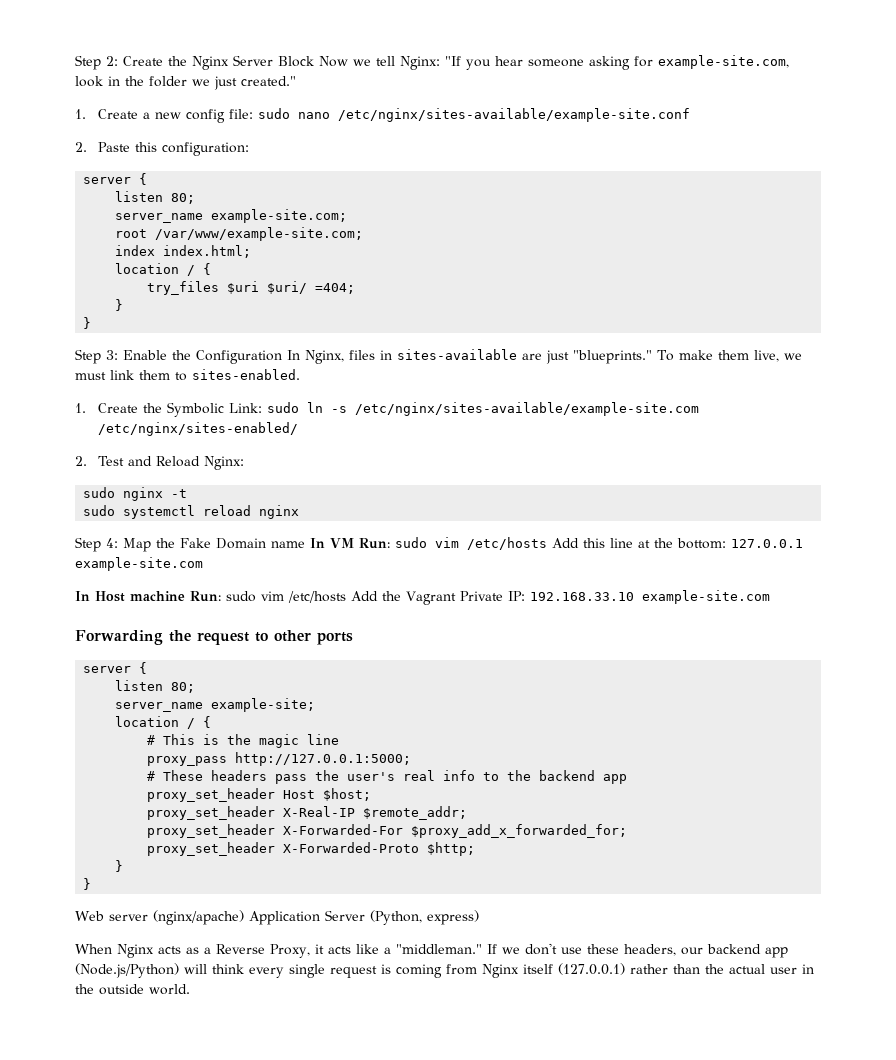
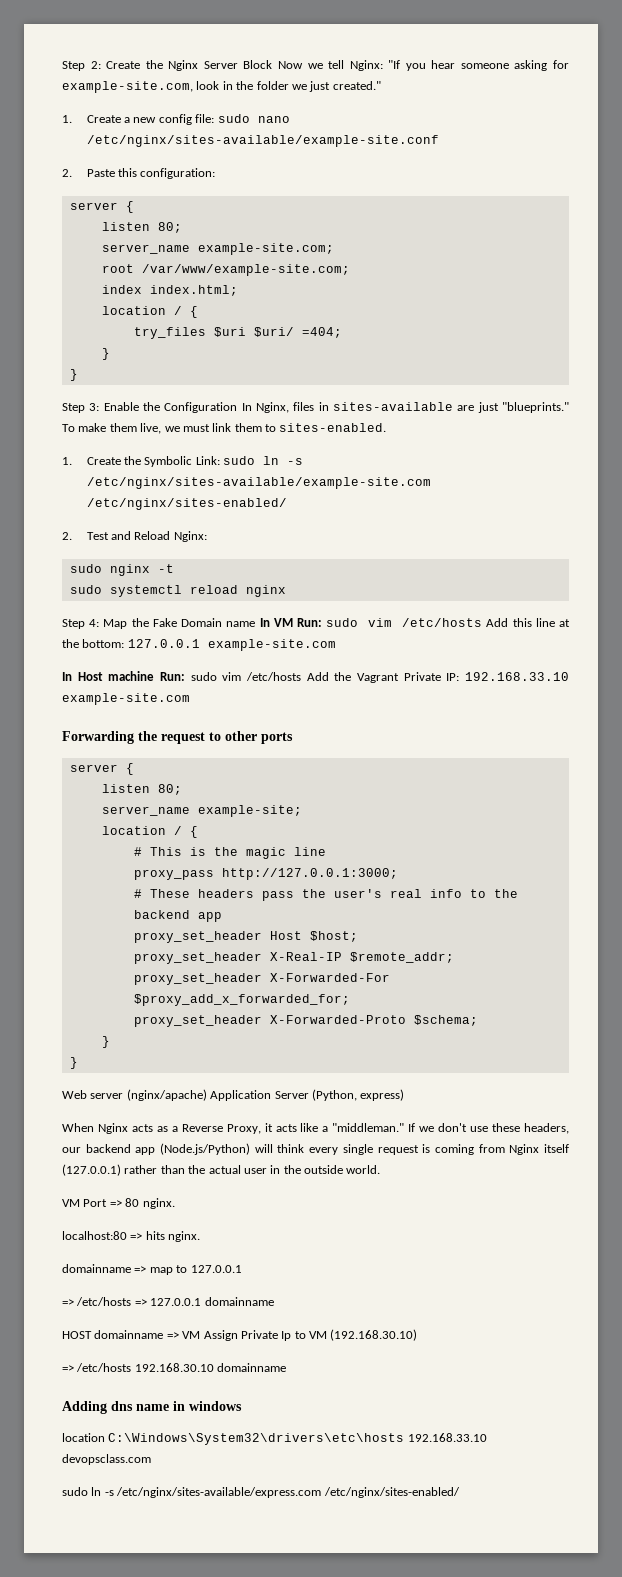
- proxy_pass http://127.0.0.1:5000;
+ proxy_pass http://127.0.0.1:3000;
- proxy_set_header X-Forwarded-Proto $http;
+ proxy_set_header X-Forwarded-Proto $schema;
+ VM Port => 80 nginx.
+ localhost:80 => hits nginx.
+ domainname => map to 127.0.0.1
+ => /etc/hosts => 127.0.0.1 domainname
+ HOST domainname => VM Assign Private Ip to VM (192.168.30.10)
+ => /etc/hosts 192.168.30.10 domainname
+ Adding dns name in windows
+ location C:\Windows\System32\drivers\etc\hosts 192.168.33.10 devopsclass.com
+ sudo ln -s /etc/nginx/sites-available/express.com /etc/nginx/sites-enabled/

